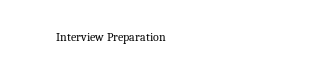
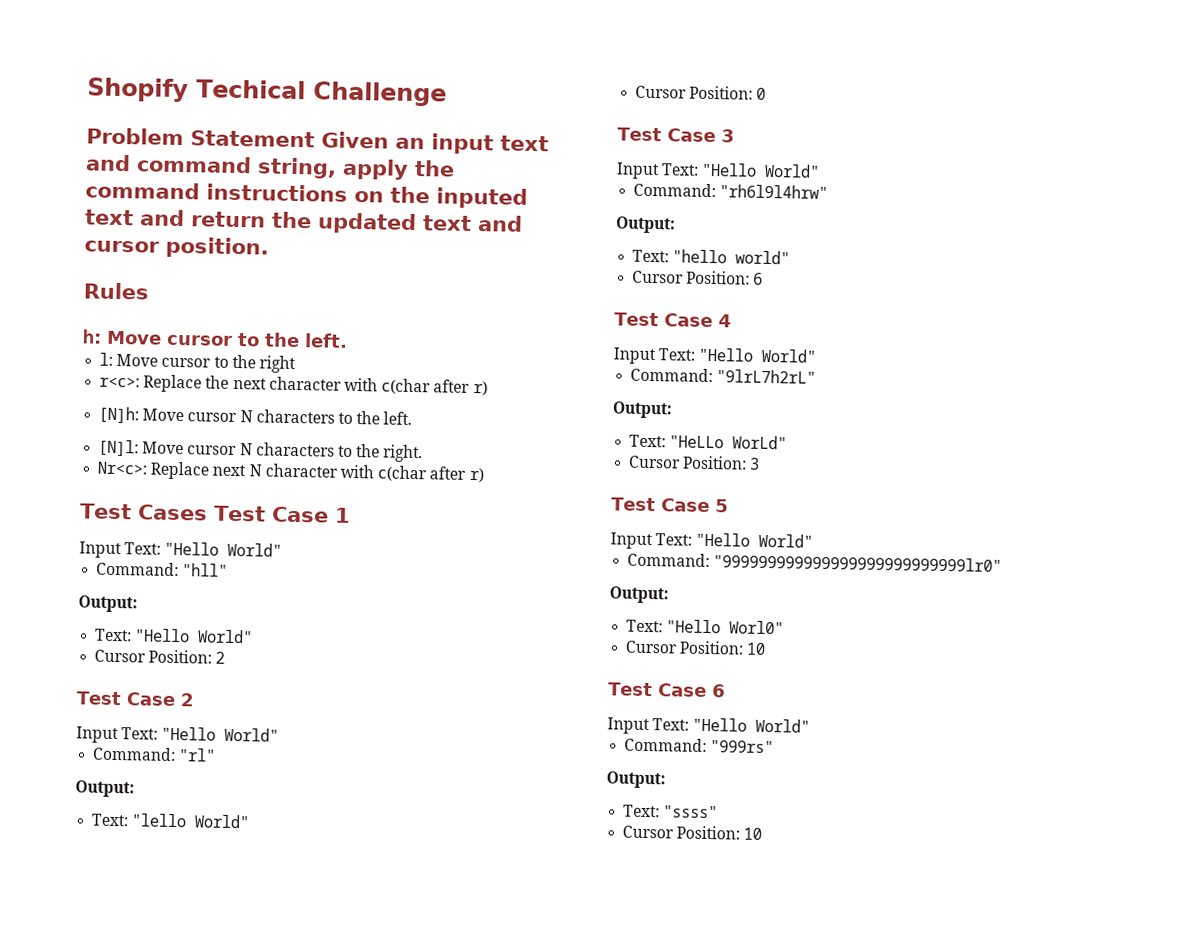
- Interview Preparation
+ Shopify Techical Challenge
+ Problem Statement Given an input text and command string, apply the command instructions on the inputed text and return the updated text and cursor position.
+ Rules
+ h: Move cursor to the left.
+ l: Move cursor to the right
+ r<c>: Replace the next character with c(char after r)
+ [N]h: Move cursor N characters to the left.
+ [N]l: Move cursor N characters to the right.
+ Nr<c>: Replace next N character with c(char after r)
+ Test Cases Test Case 1
+ Input Text: "Hello World"
+ Command: "hll"
+ Output:
+ Text: "Hello World"
+ Cursor Position: 2
+ Test Case 2
+ Input Text: "Hello World"
+ Command: "rl"
+ Output:
+ Text: "lello World"
+ Cursor Position: 0
+ Test Case 3
+ Input Text: "Hello World"
+ Command: "rh6l9l4hrw"
+ Output:
+ Text: "hello world"
+ Cursor Position: 6
+ Test Case 4
+ Input Text: "Hello World"
+ Command: "9lrL7h2rL"
+ Output:
+ Text: "HeLLo WorLd"
+ Cursor Position: 3
+ Test Case 5
+ Input Text: "Hello World"
+ Command: "999999999999999999999999999lr0"
+ Output:
+ Text: "Hello Worl0"
+ Cursor Position: 10
+ Test Case 6
+ Input Text: "Hello World"
+ Command: "999rs"
+ Output:
+ Text: "ssss"
+ Cursor Position: 10

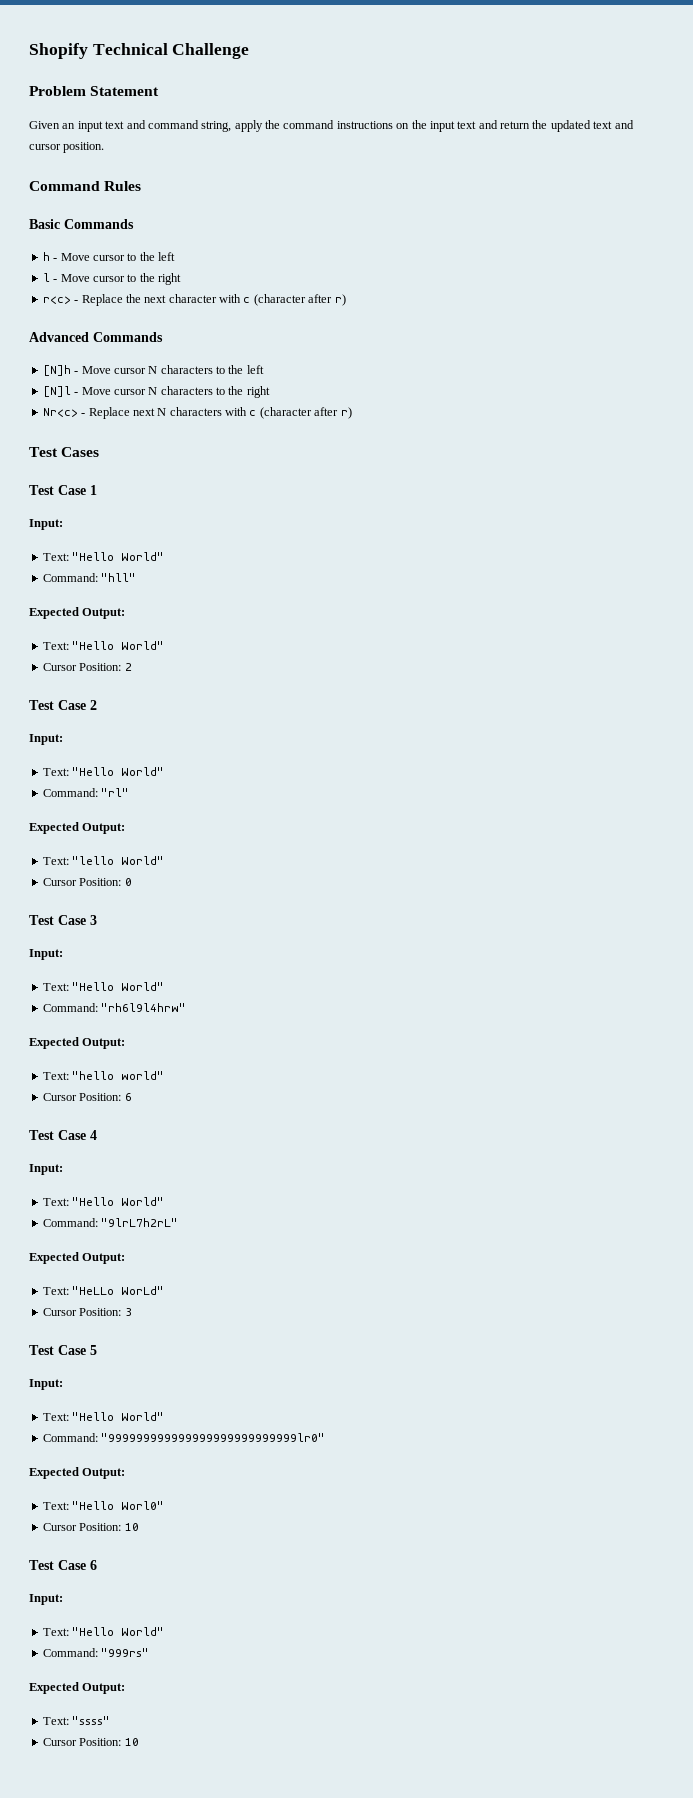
- Shopify Techical Challenge
+ Shopify Technical Challenge
- Problem Statement Given an input text and command string, apply the command instructions on the inputed text and return the updated text and cursor position.
+ Problem Statement
+ Given an input text and command string, apply the command instructions on the input text and return the updated text and cursor position.
- Rules
+ Command Rules
- h: Move cursor to the left.
- l: Move cursor to the right
+ Basic Commands
+ h - Move cursor to the left
+ l - Move cursor to the right
- r<c>: Replace the next character with c(char after r)
- [N]h: Move cursor N characters to the left.
- [N]l: Move cursor N characters to the right.
- Nr<c>: Replace next N character with c(char after r)
+ r<c> - Replace the next character with c (character after r)
+ Advanced Commands
+ [N]h - Move cursor N characters to the left
+ [N]l - Move cursor N characters to the right
+ Nr<c> - Replace next N characters with c (character after r)
- Test Cases Test Case 1
- Input Text: "Hello World"
+ Test Cases
+ Test Case 1
+ Input:
+ Text: "Hello World"
  Command: "hll"
- Output:
+ Expected Output:
  Test Case 2
- Input Text: "Hello World"
+ Input:
+ Text: "Hello World"
  Command: "rl"
- Output:
+ Expected Output:
  Test Case 3
- Input Text: "Hello World"
+ Input:
+ Text: "Hello World"
  Command: "rh6l9l4hrw"
- Output:
+ Expected Output:
  Test Case 4
- Input Text: "Hello World"
+ Input:
+ Text: "Hello World"
  Command: "9lrL7h2rL"
- Output:
+ Expected Output:
  Test Case 5
- Input Text: "Hello World"
+ Input:
+ Text: "Hello World"
  Command: "999999999999999999999999999lr0"
- Output:
+ Expected Output:
  Test Case 6
- Input Text: "Hello World"
+ Input:
+ Text: "Hello World"
  Command: "999rs"
- Output:
+ Expected Output:

